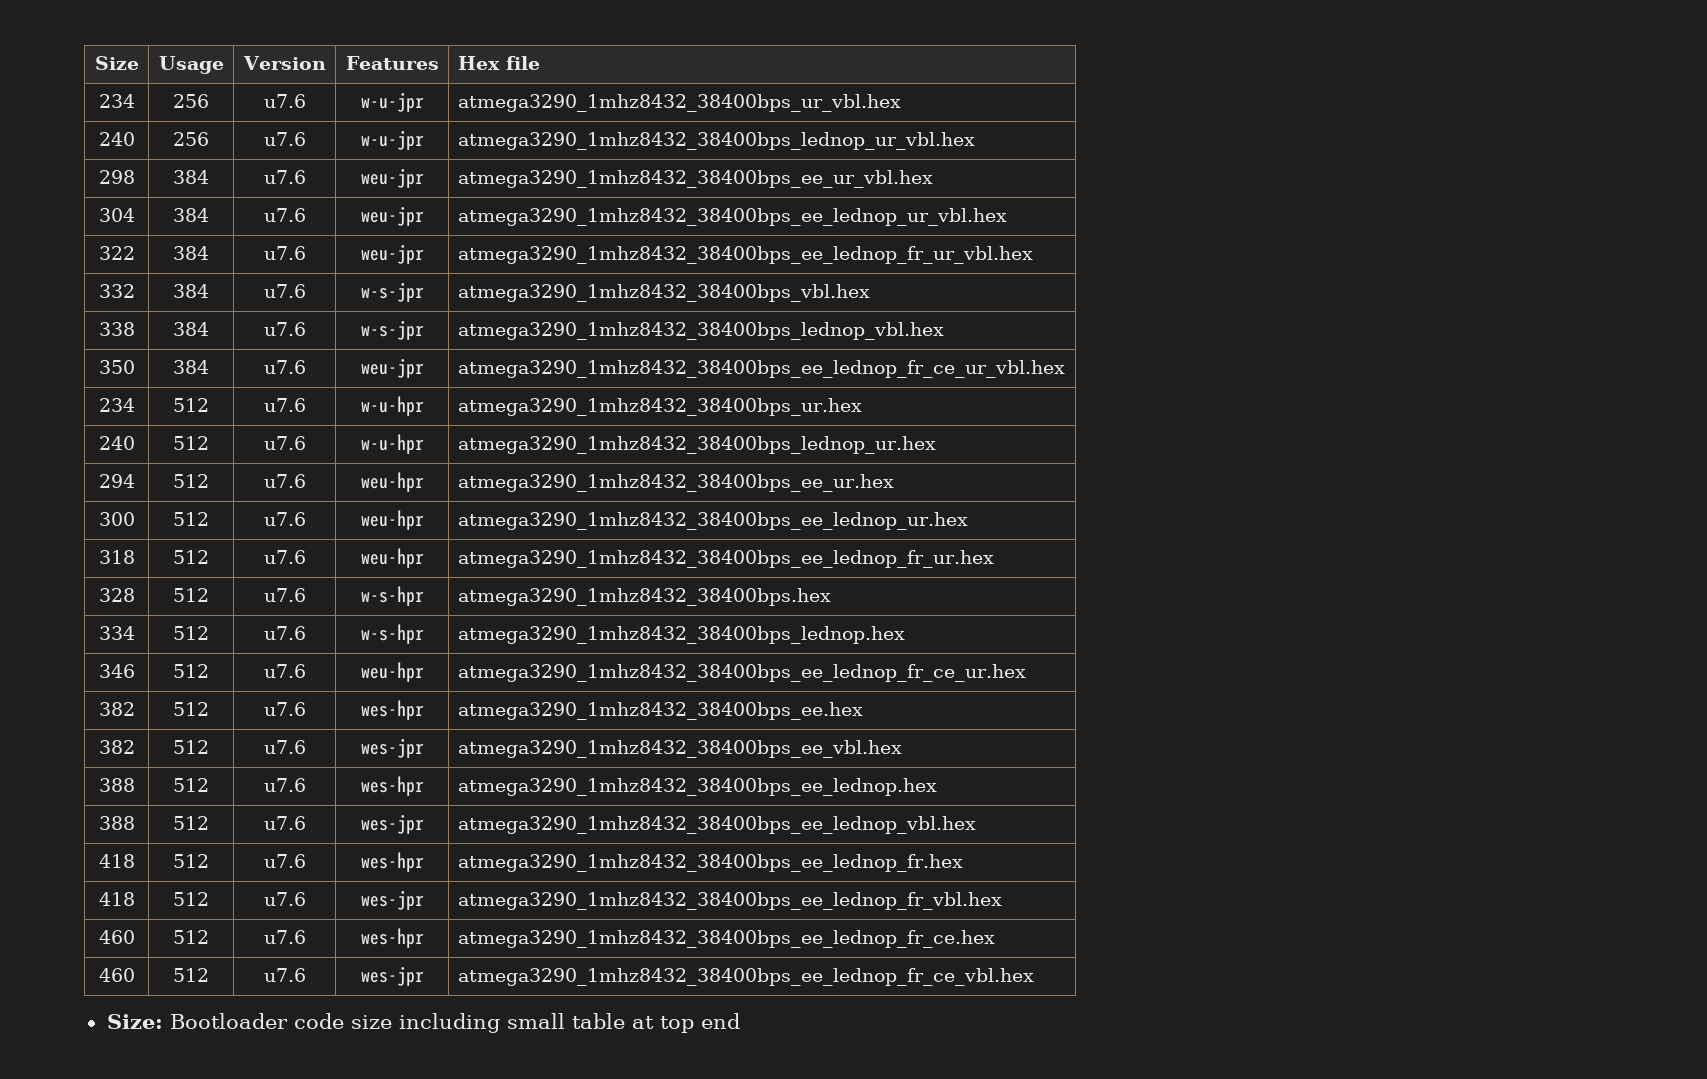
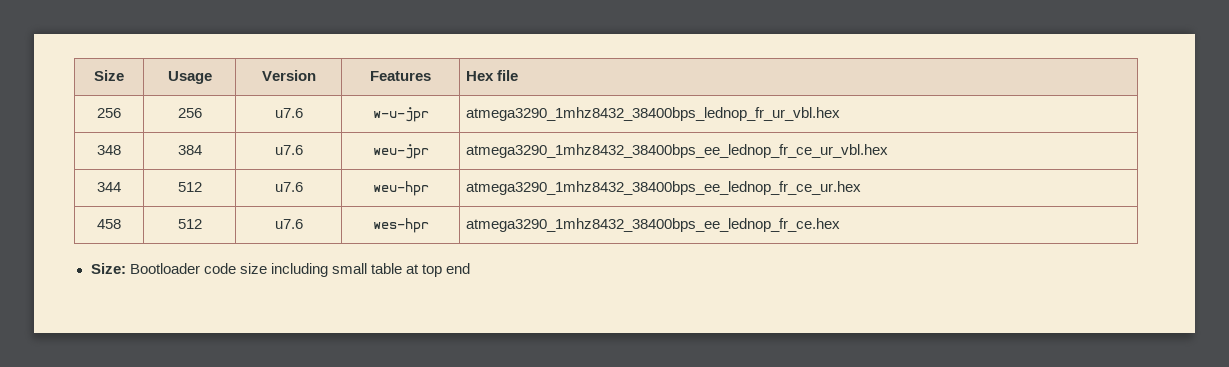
- 234 | 256 | u7.6 | w-u-jpr | atmega3290_1mhz8432_38400bps_ur_vbl.hex
- 240 | 256 | u7.6 | w-u-jpr | atmega3290_1mhz8432_38400bps_lednop_ur_vbl.hex
- 298 | 384 | u7.6 | weu-jpr | atmega3290_1mhz8432_38400bps_ee_ur_vbl.hex
- 304 | 384 | u7.6 | weu-jpr | atmega3290_1mhz8432_38400bps_ee_lednop_ur_vbl.hex
- 322 | 384 | u7.6 | weu-jpr | atmega3290_1mhz8432_38400bps_ee_lednop_fr_ur_vbl.hex
- 332 | 384 | u7.6 | w-s-jpr | atmega3290_1mhz8432_38400bps_vbl.hex
- 338 | 384 | u7.6 | w-s-jpr | atmega3290_1mhz8432_38400bps_lednop_vbl.hex
- 350 | 384 | u7.6 | weu-jpr | atmega3290_1mhz8432_38400bps_ee_lednop_fr_ce_ur_vbl.hex
- 234 | 512 | u7.6 | w-u-hpr | atmega3290_1mhz8432_38400bps_ur.hex
- 240 | 512 | u7.6 | w-u-hpr | atmega3290_1mhz8432_38400bps_lednop_ur.hex
- 294 | 512 | u7.6 | weu-hpr | atmega3290_1mhz8432_38400bps_ee_ur.hex
- 300 | 512 | u7.6 | weu-hpr | atmega3290_1mhz8432_38400bps_ee_lednop_ur.hex
- 318 | 512 | u7.6 | weu-hpr | atmega3290_1mhz8432_38400bps_ee_lednop_fr_ur.hex
- 328 | 512 | u7.6 | w-s-hpr | atmega3290_1mhz8432_38400bps.hex
- 334 | 512 | u7.6 | w-s-hpr | atmega3290_1mhz8432_38400bps_lednop.hex
- 346 | 512 | u7.6 | weu-hpr | atmega3290_1mhz8432_38400bps_ee_lednop_fr_ce_ur.hex
- 382 | 512 | u7.6 | wes-hpr | atmega3290_1mhz8432_38400bps_ee.hex
- 382 | 512 | u7.6 | wes-jpr | atmega3290_1mhz8432_38400bps_ee_vbl.hex
- 388 | 512 | u7.6 | wes-hpr | atmega3290_1mhz8432_38400bps_ee_lednop.hex
- 388 | 512 | u7.6 | wes-jpr | atmega3290_1mhz8432_38400bps_ee_lednop_vbl.hex
- 418 | 512 | u7.6 | wes-hpr | atmega3290_1mhz8432_38400bps_ee_lednop_fr.hex
- 418 | 512 | u7.6 | wes-jpr | atmega3290_1mhz8432_38400bps_ee_lednop_fr_vbl.hex
- 460 | 512 | u7.6 | wes-hpr | atmega3290_1mhz8432_38400bps_ee_lednop_fr_ce.hex
+ 256 | 256 | u7.6 | w-u-jpr | atmega3290_1mhz8432_38400bps_lednop_fr_ur_vbl.hex
+ 348 | 384 | u7.6 | weu-jpr | atmega3290_1mhz8432_38400bps_ee_lednop_fr_ce_ur_vbl.hex
+ 344 | 512 | u7.6 | weu-hpr | atmega3290_1mhz8432_38400bps_ee_lednop_fr_ce_ur.hex
+ 458 | 512 | u7.6 | wes-hpr | atmega3290_1mhz8432_38400bps_ee_lednop_fr_ce.hex
- 460 | 512 | u7.6 | wes-jpr | atmega3290_1mhz8432_38400bps_ee_lednop_fr_ce_vbl.hex

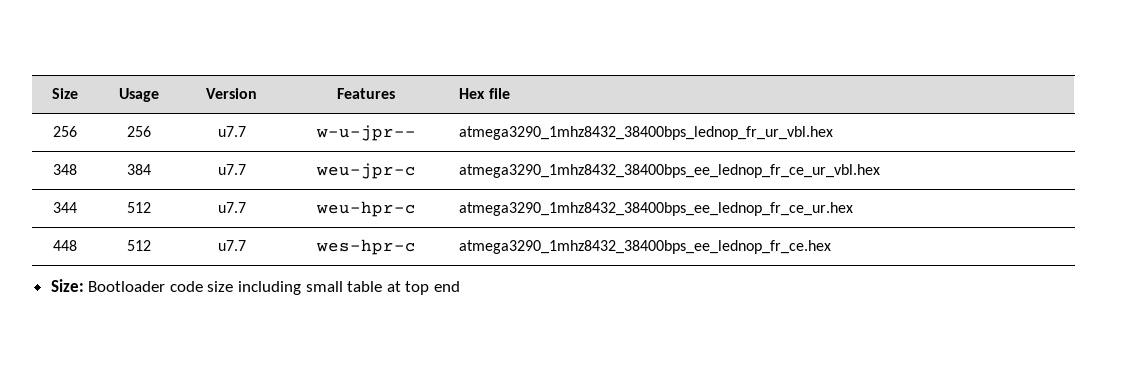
- 256 | 256 | u7.6 | w-u-jpr | atmega3290_1mhz8432_38400bps_lednop_fr_ur_vbl.hex
+ 256 | 256 | u7.7 | w-u-jpr-- | atmega3290_1mhz8432_38400bps_lednop_fr_ur_vbl.hex
- 348 | 384 | u7.6 | weu-jpr | atmega3290_1mhz8432_38400bps_ee_lednop_fr_ce_ur_vbl.hex
+ 348 | 384 | u7.7 | weu-jpr-c | atmega3290_1mhz8432_38400bps_ee_lednop_fr_ce_ur_vbl.hex
- 344 | 512 | u7.6 | weu-hpr | atmega3290_1mhz8432_38400bps_ee_lednop_fr_ce_ur.hex
+ 344 | 512 | u7.7 | weu-hpr-c | atmega3290_1mhz8432_38400bps_ee_lednop_fr_ce_ur.hex
- 458 | 512 | u7.6 | wes-hpr | atmega3290_1mhz8432_38400bps_ee_lednop_fr_ce.hex
+ 448 | 512 | u7.7 | wes-hpr-c | atmega3290_1mhz8432_38400bps_ee_lednop_fr_ce.hex

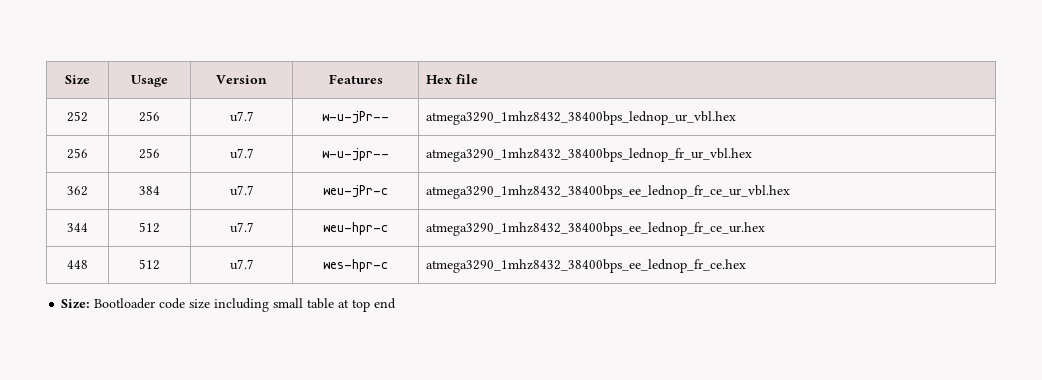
+ 252 | 256 | u7.7 | w-u-jPr-- | atmega3290_1mhz8432_38400bps_lednop_ur_vbl.hex
- 348 | 384 | u7.7 | weu-jpr-c | atmega3290_1mhz8432_38400bps_ee_lednop_fr_ce_ur_vbl.hex
+ 362 | 384 | u7.7 | weu-jPr-c | atmega3290_1mhz8432_38400bps_ee_lednop_fr_ce_ur_vbl.hex

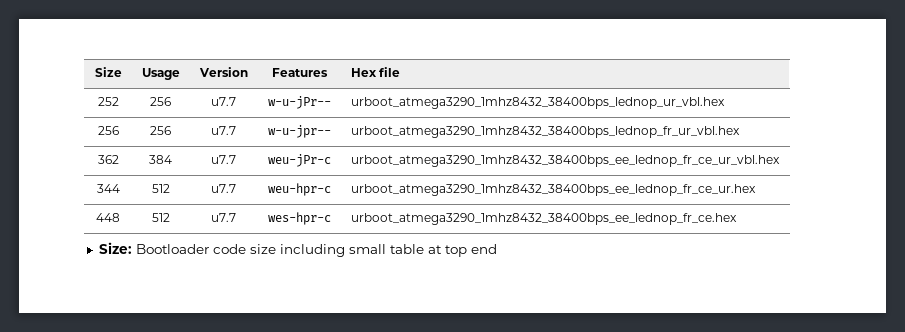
- 252 | 256 | u7.7 | w-u-jPr-- | atmega3290_1mhz8432_38400bps_lednop_ur_vbl.hex
+ 252 | 256 | u7.7 | w-u-jPr-- | urboot_atmega3290_1mhz8432_38400bps_lednop_ur_vbl.hex
- 256 | 256 | u7.7 | w-u-jpr-- | atmega3290_1mhz8432_38400bps_lednop_fr_ur_vbl.hex
+ 256 | 256 | u7.7 | w-u-jpr-- | urboot_atmega3290_1mhz8432_38400bps_lednop_fr_ur_vbl.hex
- 362 | 384 | u7.7 | weu-jPr-c | atmega3290_1mhz8432_38400bps_ee_lednop_fr_ce_ur_vbl.hex
+ 362 | 384 | u7.7 | weu-jPr-c | urboot_atmega3290_1mhz8432_38400bps_ee_lednop_fr_ce_ur_vbl.hex
- 344 | 512 | u7.7 | weu-hpr-c | atmega3290_1mhz8432_38400bps_ee_lednop_fr_ce_ur.hex
+ 344 | 512 | u7.7 | weu-hpr-c | urboot_atmega3290_1mhz8432_38400bps_ee_lednop_fr_ce_ur.hex
- 448 | 512 | u7.7 | wes-hpr-c | atmega3290_1mhz8432_38400bps_ee_lednop_fr_ce.hex
+ 448 | 512 | u7.7 | wes-hpr-c | urboot_atmega3290_1mhz8432_38400bps_ee_lednop_fr_ce.hex

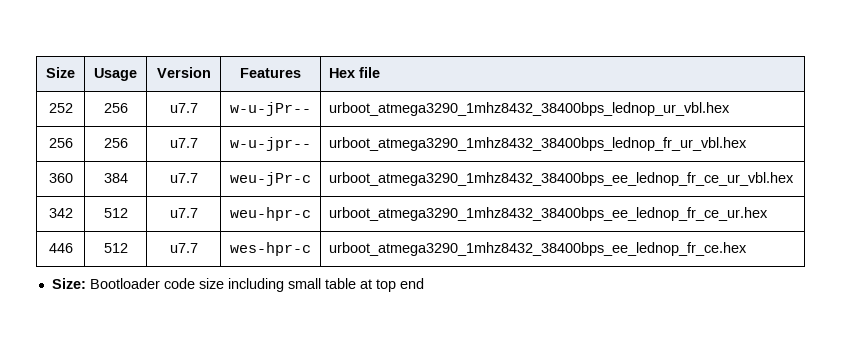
- 362 | 384 | u7.7 | weu-jPr-c | urboot_atmega3290_1mhz8432_38400bps_ee_lednop_fr_ce_ur_vbl.hex
+ 360 | 384 | u7.7 | weu-jPr-c | urboot_atmega3290_1mhz8432_38400bps_ee_lednop_fr_ce_ur_vbl.hex
- 344 | 512 | u7.7 | weu-hpr-c | urboot_atmega3290_1mhz8432_38400bps_ee_lednop_fr_ce_ur.hex
+ 342 | 512 | u7.7 | weu-hpr-c | urboot_atmega3290_1mhz8432_38400bps_ee_lednop_fr_ce_ur.hex
- 448 | 512 | u7.7 | wes-hpr-c | urboot_atmega3290_1mhz8432_38400bps_ee_lednop_fr_ce.hex
+ 446 | 512 | u7.7 | wes-hpr-c | urboot_atmega3290_1mhz8432_38400bps_ee_lednop_fr_ce.hex

